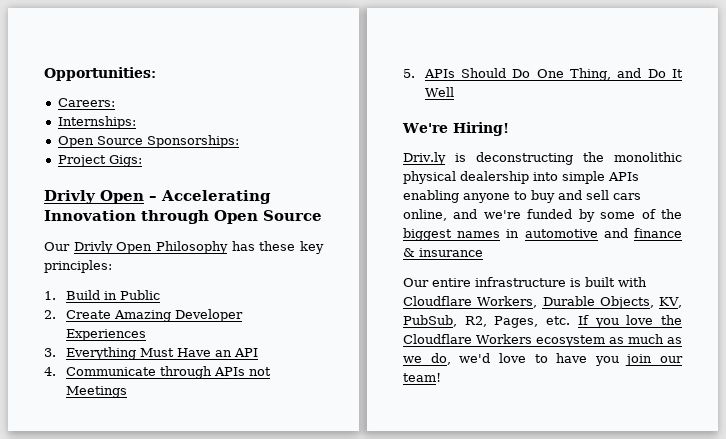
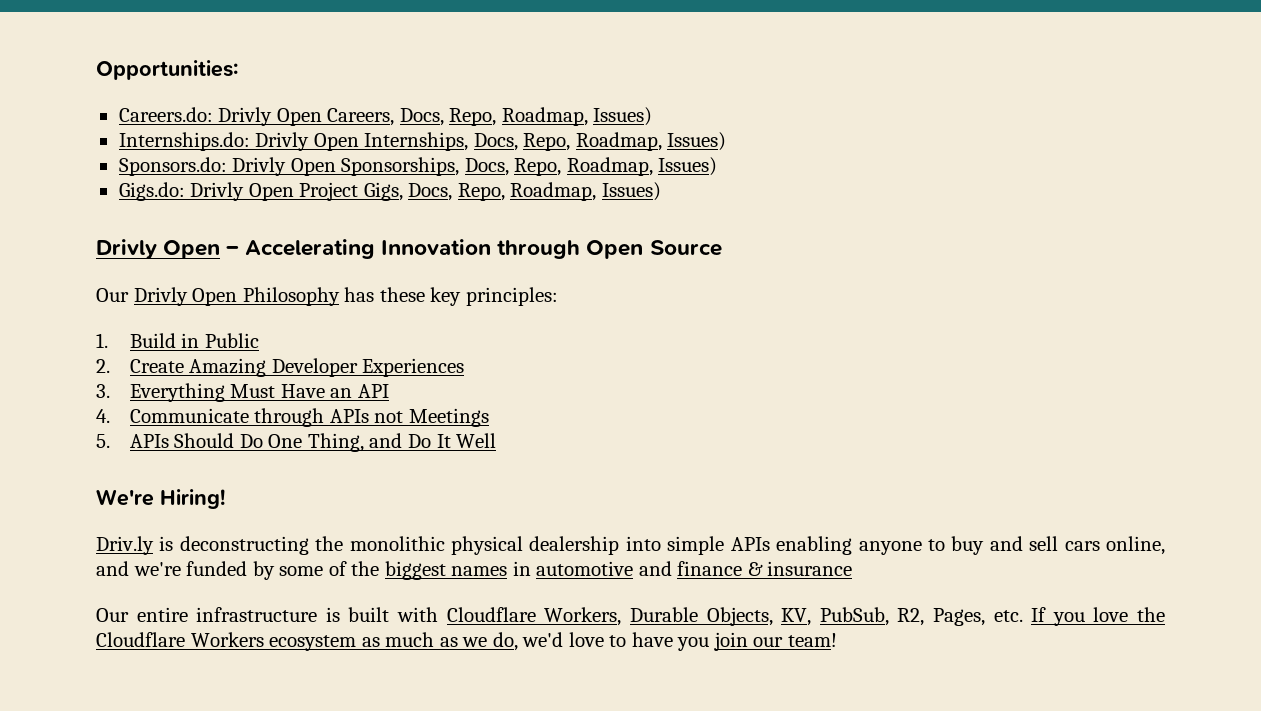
- Careers:
- Internships:
- Open Source Sponsorships:
- Project Gigs:
+ Careers.do: Drivly Open Careers, Docs, Repo, Roadmap, Issues)
+ Internships.do: Drivly Open Internships, Docs, Repo, Roadmap, Issues)
+ Sponsors.do: Drivly Open Sponsorships, Docs, Repo, Roadmap, Issues)
+ Gigs.do: Drivly Open Project Gigs, Docs, Repo, Roadmap, Issues)

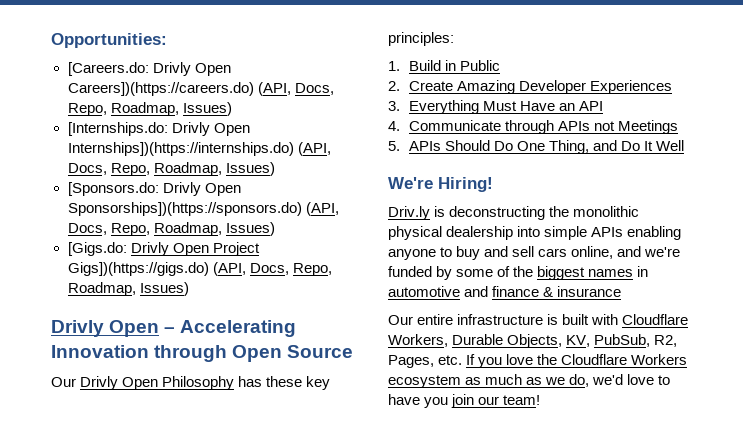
- Careers.do: Drivly Open Careers, Docs, Repo, Roadmap, Issues)
- Internships.do: Drivly Open Internships, Docs, Repo, Roadmap, Issues)
- Sponsors.do: Drivly Open Sponsorships, Docs, Repo, Roadmap, Issues)
- Gigs.do: Drivly Open Project Gigs, Docs, Repo, Roadmap, Issues)
+ [Careers.do: Drivly Open Careers])(https://careers.do) (API, Docs, Repo, Roadmap, Issues)
+ [Internships.do: Drivly Open Internships])(https://internships.do) (API, Docs, Repo, Roadmap, Issues)
+ [Sponsors.do: Drivly Open Sponsorships])(https://sponsors.do) (API, Docs, Repo, Roadmap, Issues)
+ [Gigs.do: Drivly Open Project Gigs])(https://gigs.do) (API, Docs, Repo, Roadmap, Issues)

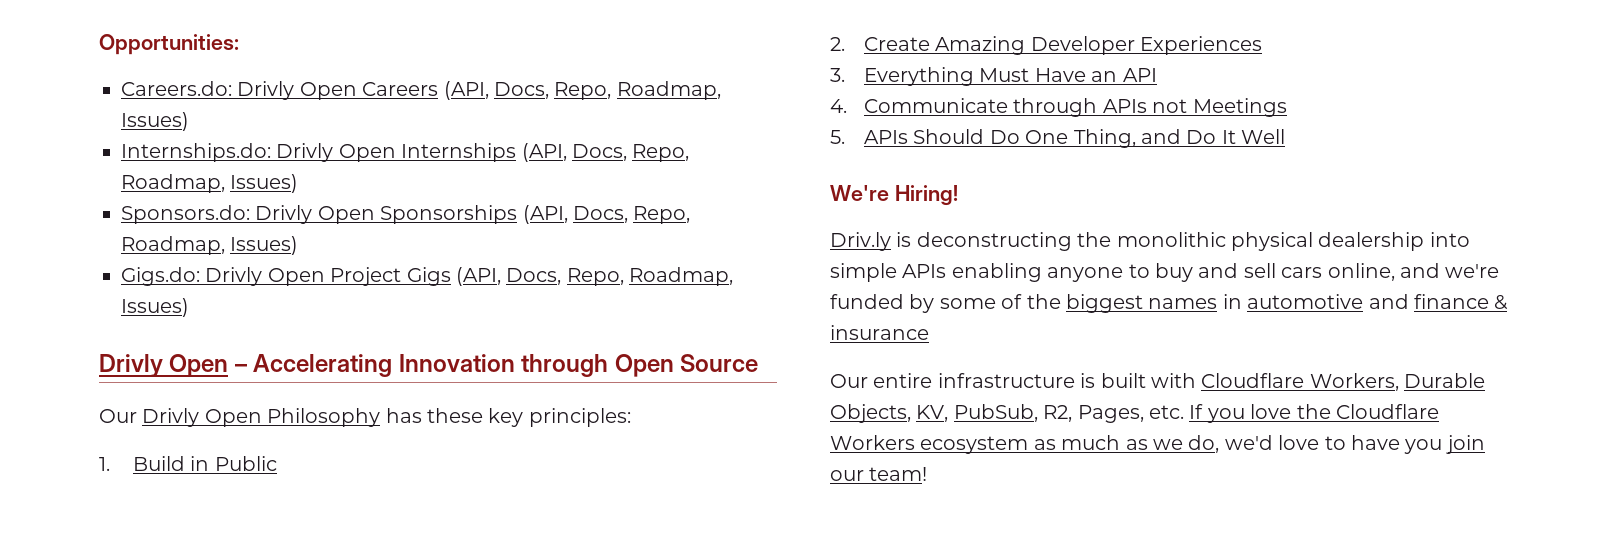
- [Careers.do: Drivly Open Careers])(https://careers.do) (API, Docs, Repo, Roadmap, Issues)
- [Internships.do: Drivly Open Internships])(https://internships.do) (API, Docs, Repo, Roadmap, Issues)
- [Sponsors.do: Drivly Open Sponsorships])(https://sponsors.do) (API, Docs, Repo, Roadmap, Issues)
- [Gigs.do: Drivly Open Project Gigs])(https://gigs.do) (API, Docs, Repo, Roadmap, Issues)
+ Careers.do: Drivly Open Careers (API, Docs, Repo, Roadmap, Issues)
+ Internships.do: Drivly Open Internships (API, Docs, Repo, Roadmap, Issues)
+ Sponsors.do: Drivly Open Sponsorships (API, Docs, Repo, Roadmap, Issues)
+ Gigs.do: Drivly Open Project Gigs (API, Docs, Repo, Roadmap, Issues)

